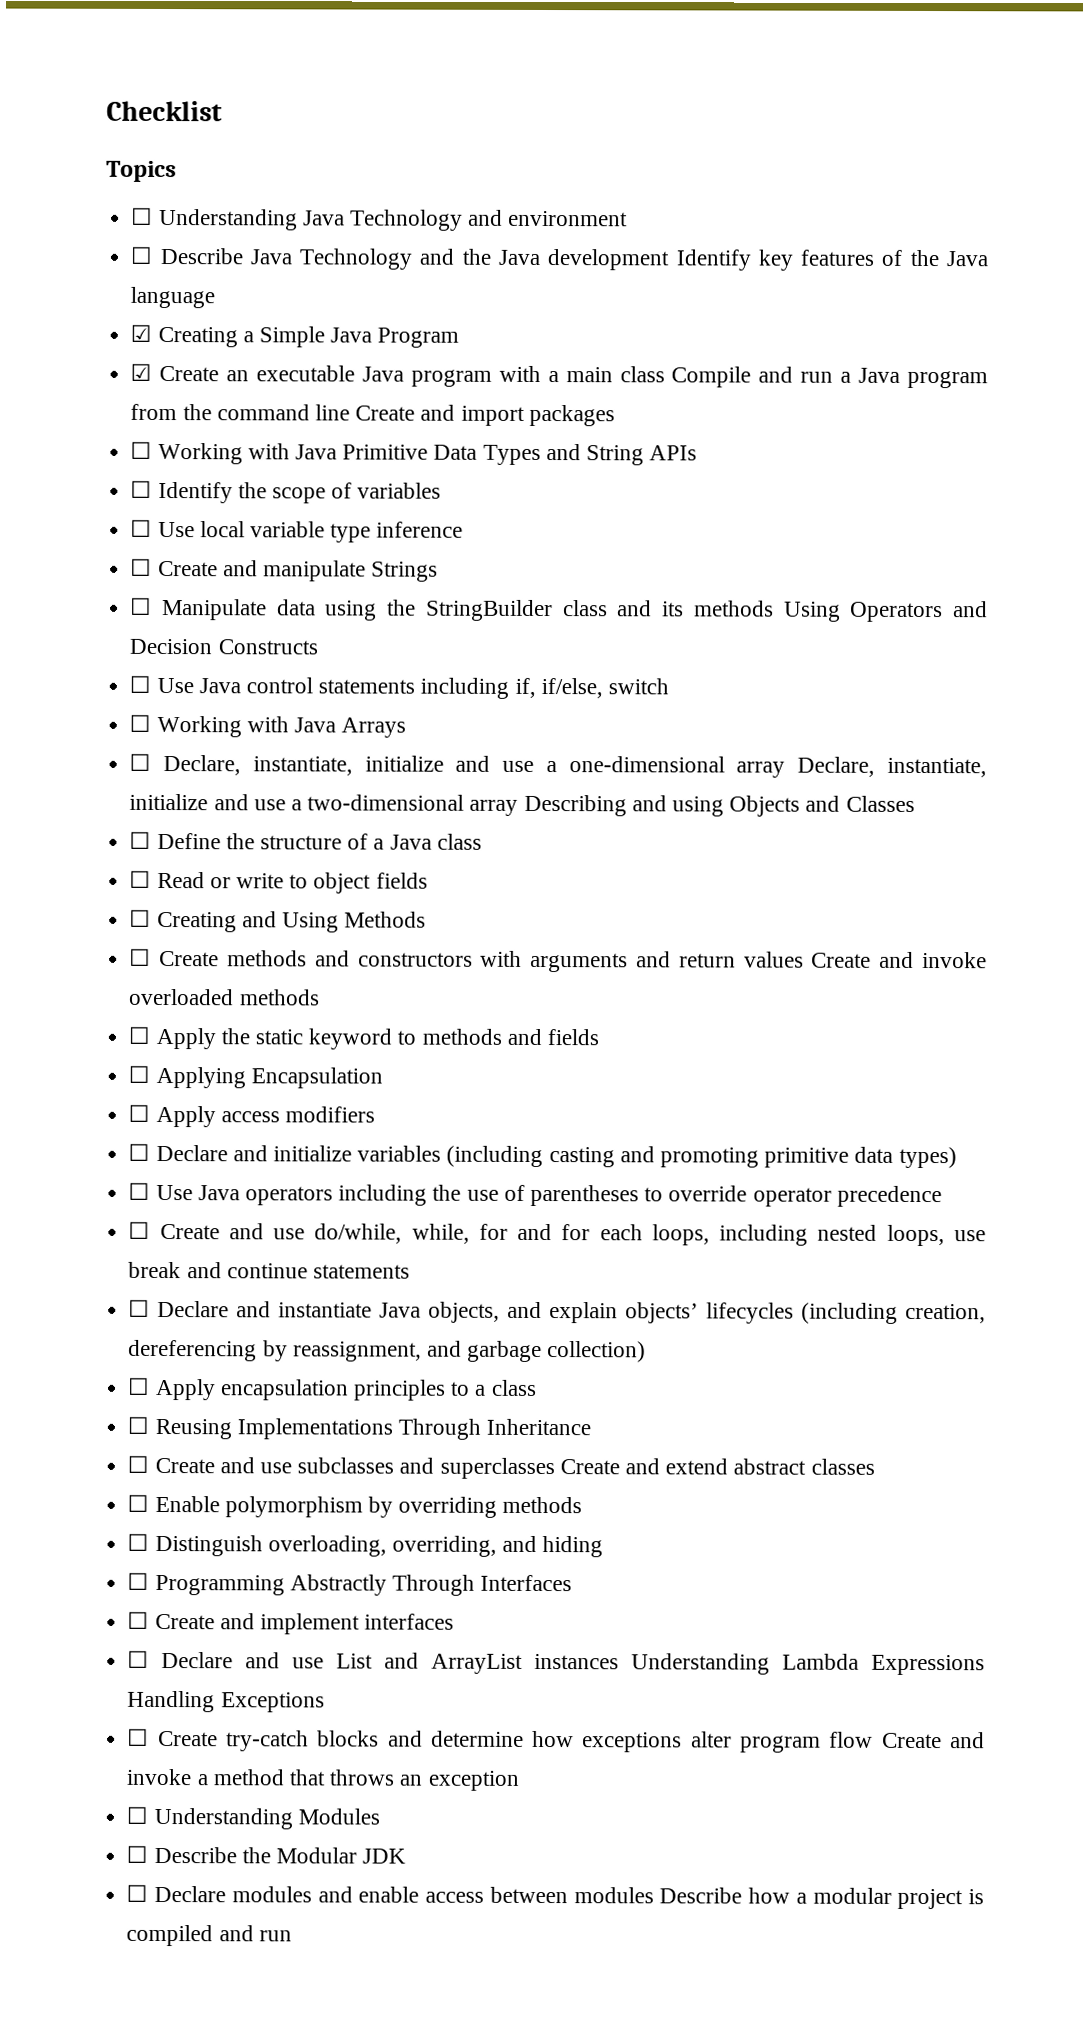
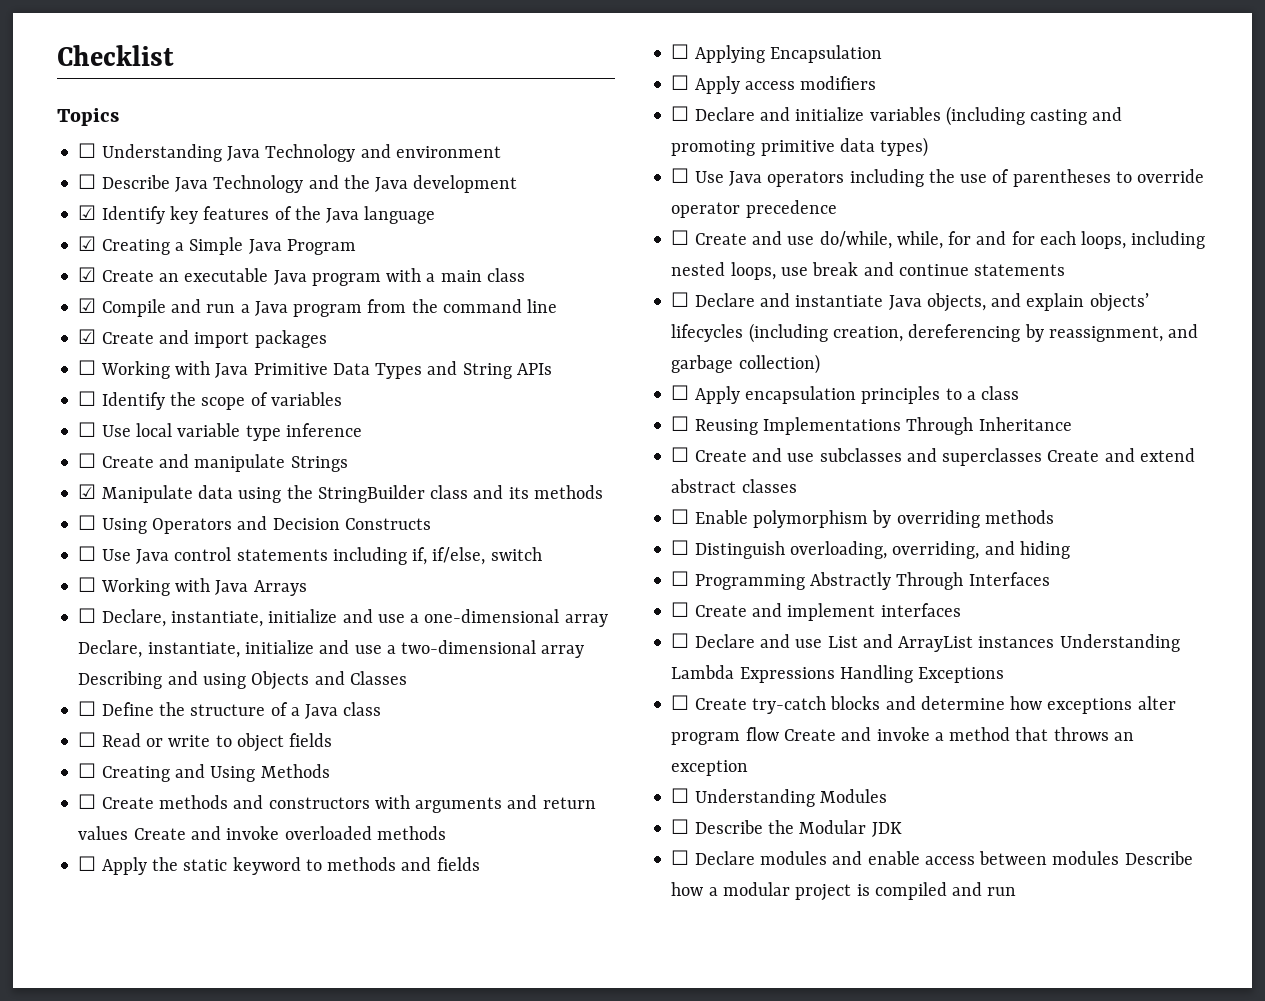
- ☐ Describe Java Technology and the Java development Identify key features of the Java language
+ ☐ Describe Java Technology and the Java development
+ ☑ Identify key features of the Java language
- ☑ Create an executable Java program with a main class Compile and run a Java program from the command line Create and import packages
+ ☑ Create an executable Java program with a main class
+ ☑ Compile and run a Java program from the command line
+ ☑ Create and import packages
- ☐ Manipulate data using the StringBuilder class and its methods Using Operators and Decision Constructs
+ ☑ Manipulate data using the StringBuilder class and its methods
+ ☐ Using Operators and Decision Constructs

